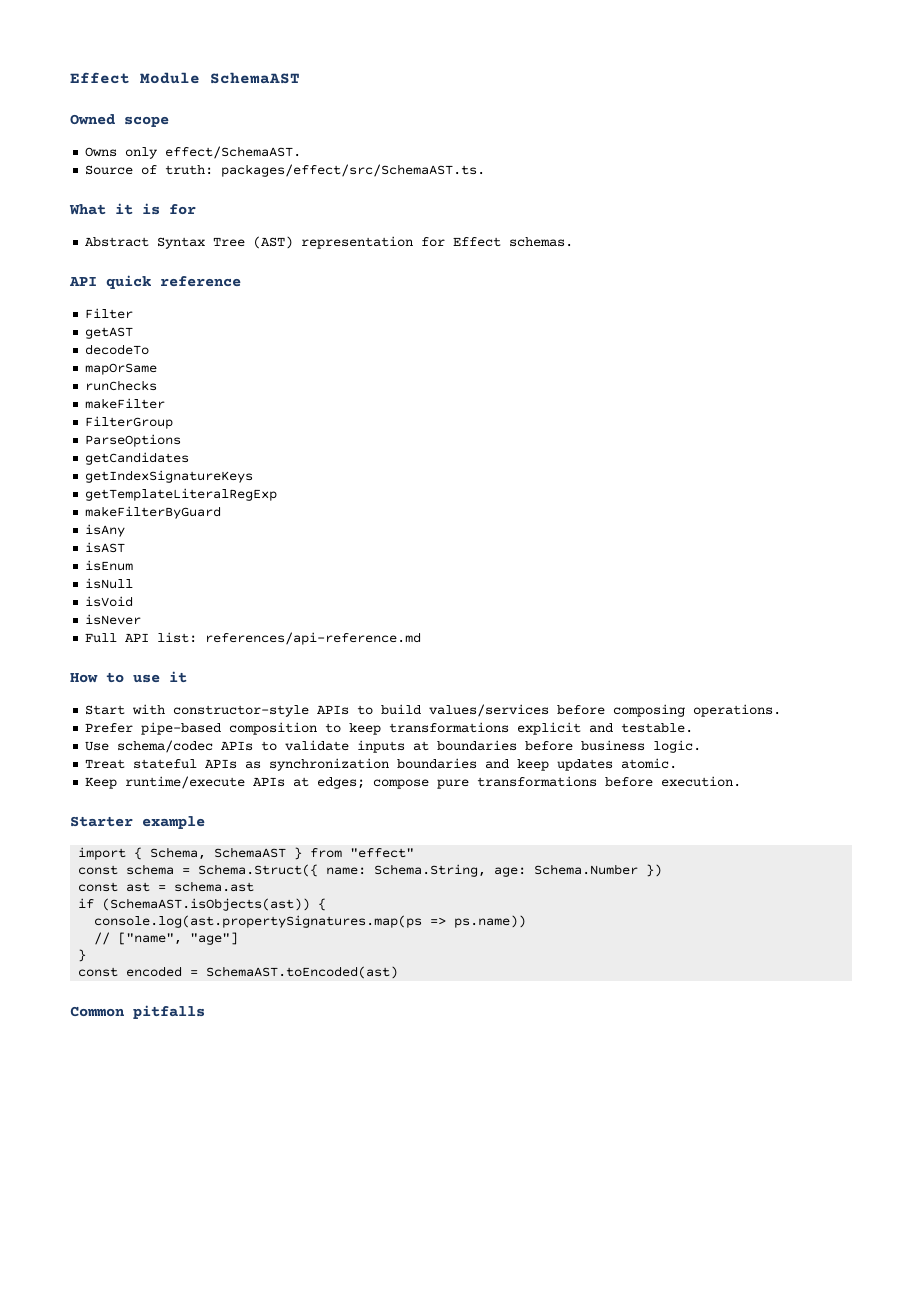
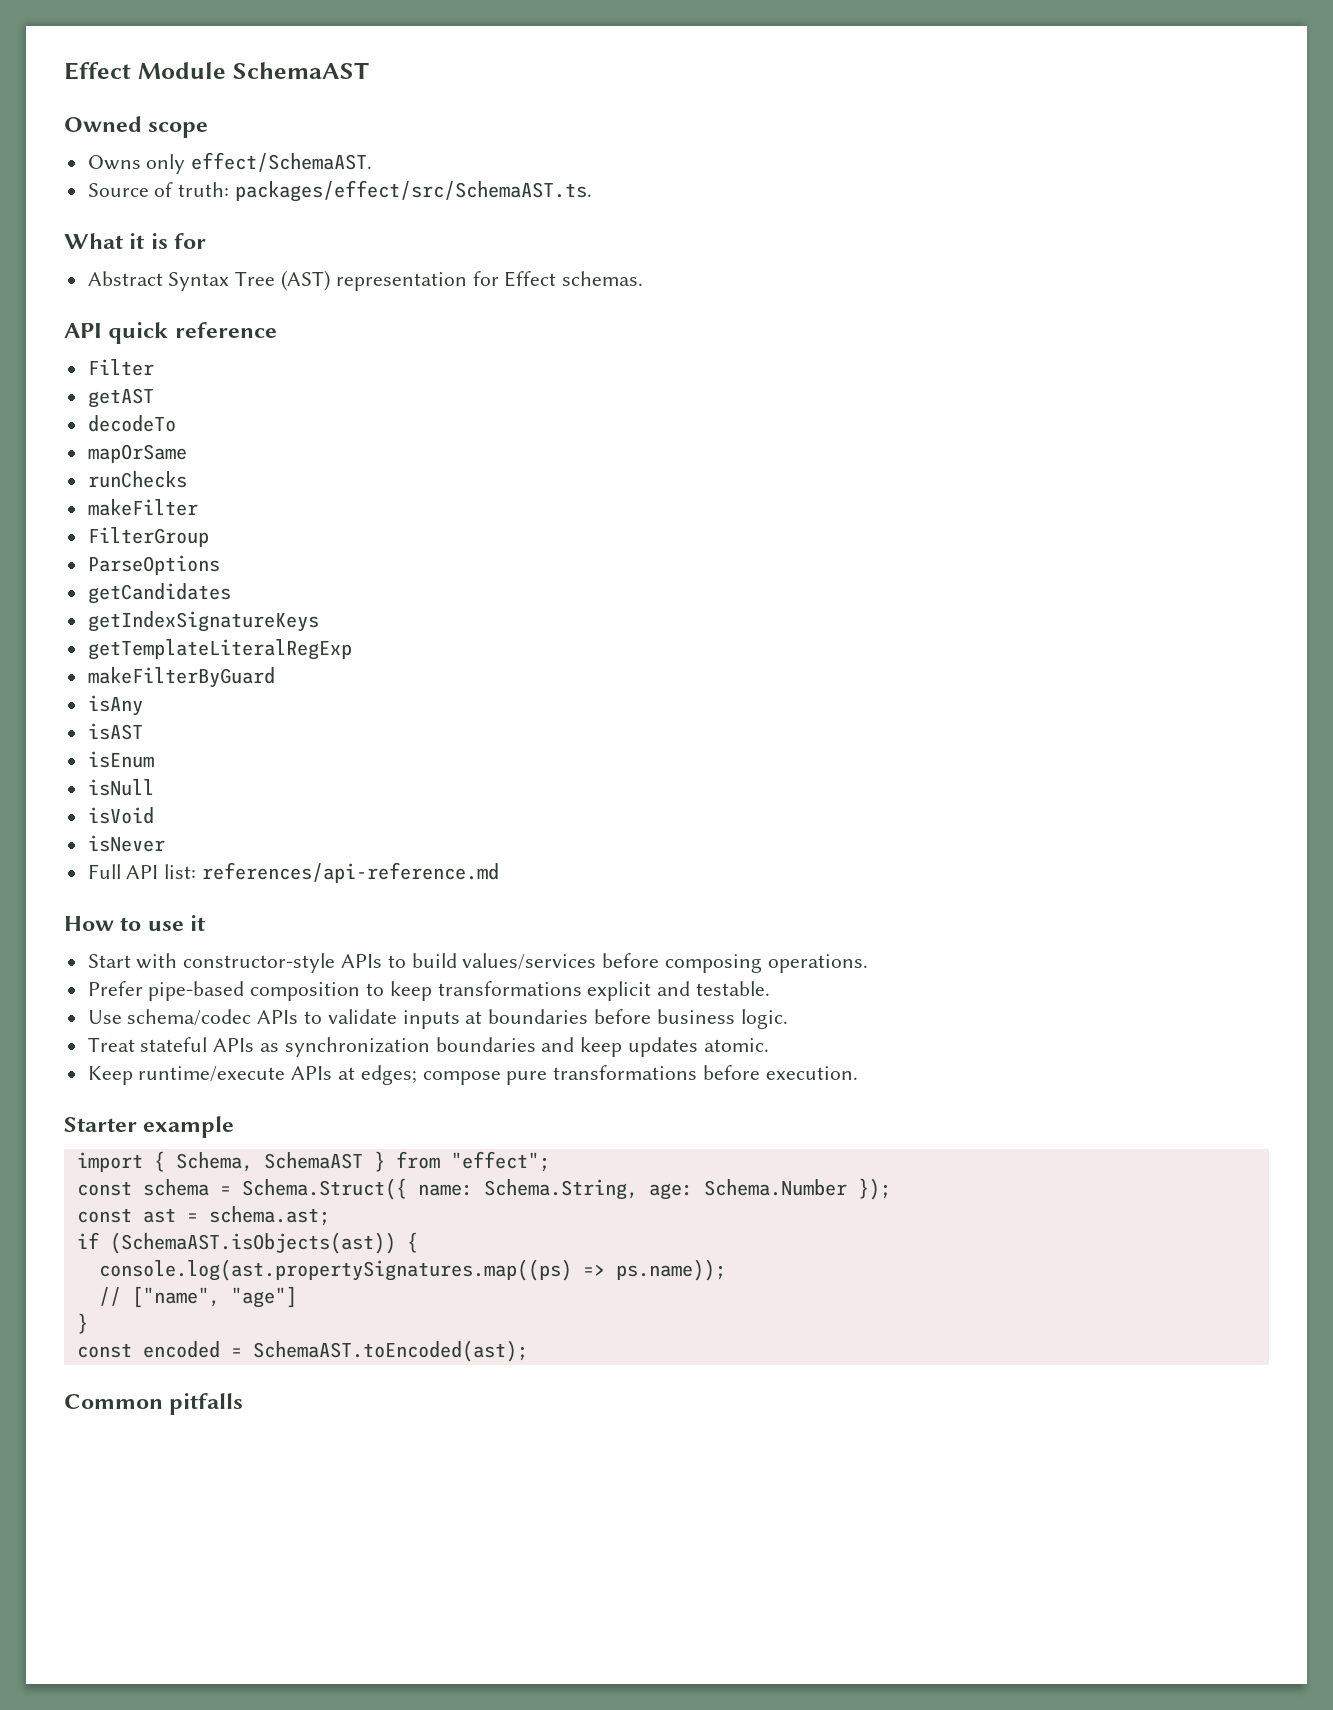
- import { Schema, SchemaAST } from "effect"
+ import { Schema, SchemaAST } from "effect";
- const schema = Schema.Struct({ name: Schema.String, age: Schema.Number })
+ const schema = Schema.Struct({ name: Schema.String, age: Schema.Number });
- const ast = schema.ast
+ const ast = schema.ast;
- console.log(ast.propertySignatures.map(ps => ps.name))
+ console.log(ast.propertySignatures.map((ps) => ps.name));
- const encoded = SchemaAST.toEncoded(ast)
+ const encoded = SchemaAST.toEncoded(ast);

